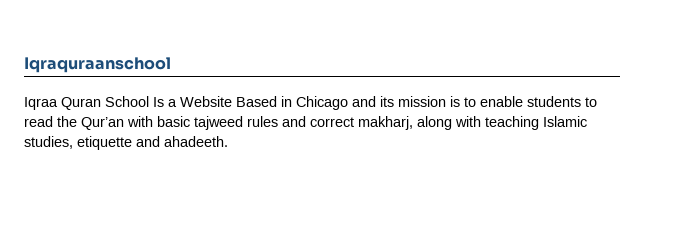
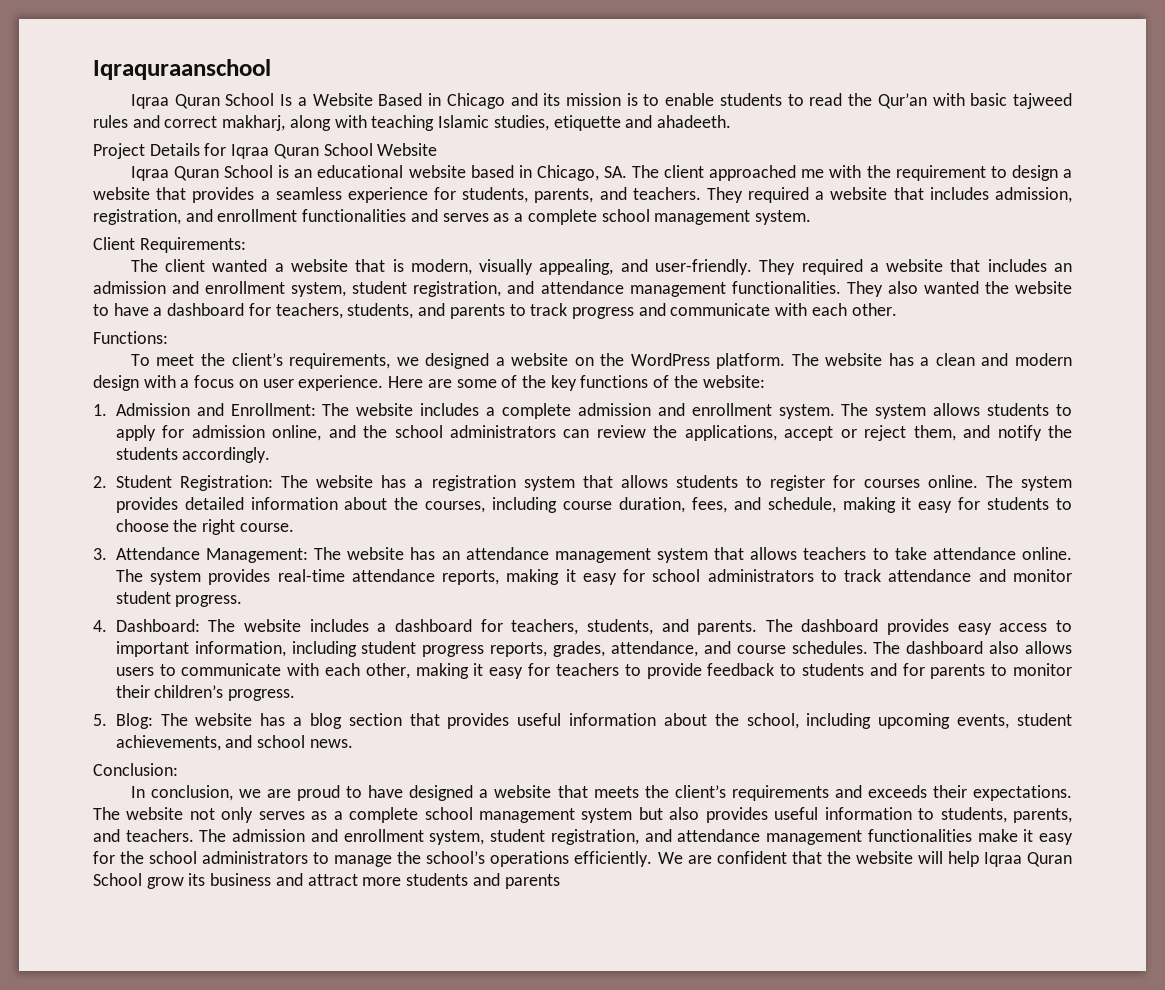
+ Project Details for Iqraa Quran School Website
+ Iqraa Quran School is an educational website based in Chicago, SA. The client approached me with the requirement to design a website that provides a seamless experience for students, parents, and teachers. They required a website that includes admission, registration, and enrollment functionalities and serves as a complete school management system.
+ Client Requirements:
+ The client wanted a website that is modern, visually appealing, and user-friendly. They required a website that includes an admission and enrollment system, student registration, and attendance management functionalities. They also wanted the website to have a dashboard for teachers, students, and parents to track progress and communicate with each other.
+ Functions:
+ To meet the client’s requirements, we designed a website on the WordPress platform. The website has a clean and modern design with a focus on user experience. Here are some of the key functions of the website:
+ 1. Admission and Enrollment: The website includes a complete admission and enrollment system. The system allows students to apply for admission online, and the school administrators can review the applications, accept or reject them, and notify the students accordingly.
+ 2. Student Registration: The website has a registration system that allows students to register for courses online. The system provides detailed information about the courses, including course duration, fees, and schedule, making it easy for students to choose the right course.
+ 3. Attendance Management: The website has an attendance management system that allows teachers to take attendance online. The system provides real-time attendance reports, making it easy for school administrators to track attendance and monitor student progress.
+ 4. Dashboard: The website includes a dashboard for teachers, students, and parents. The dashboard provides easy access to important information, including student progress reports, grades, attendance, and course schedules. The dashboard also allows users to communicate with each other, making it easy for teachers to provide feedback to students and for parents to monitor their children’s progress.
+ 5. Blog: The website has a blog section that provides useful information about the school, including upcoming events, student achievements, and school news.
+ Conclusion:
+ In conclusion, we are proud to have designed a website that meets the client’s requirements and exceeds their expectations. The website not only serves as a complete school management system but also provides useful information to students, parents, and teachers. The admission and enrollment system, student registration, and attendance management functionalities make it easy for the school administrators to manage the school’s operations efficiently. We are confident that the website will help Iqraa Quran School grow its business and attract more students and parents

